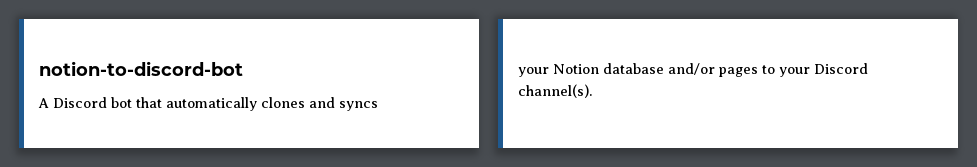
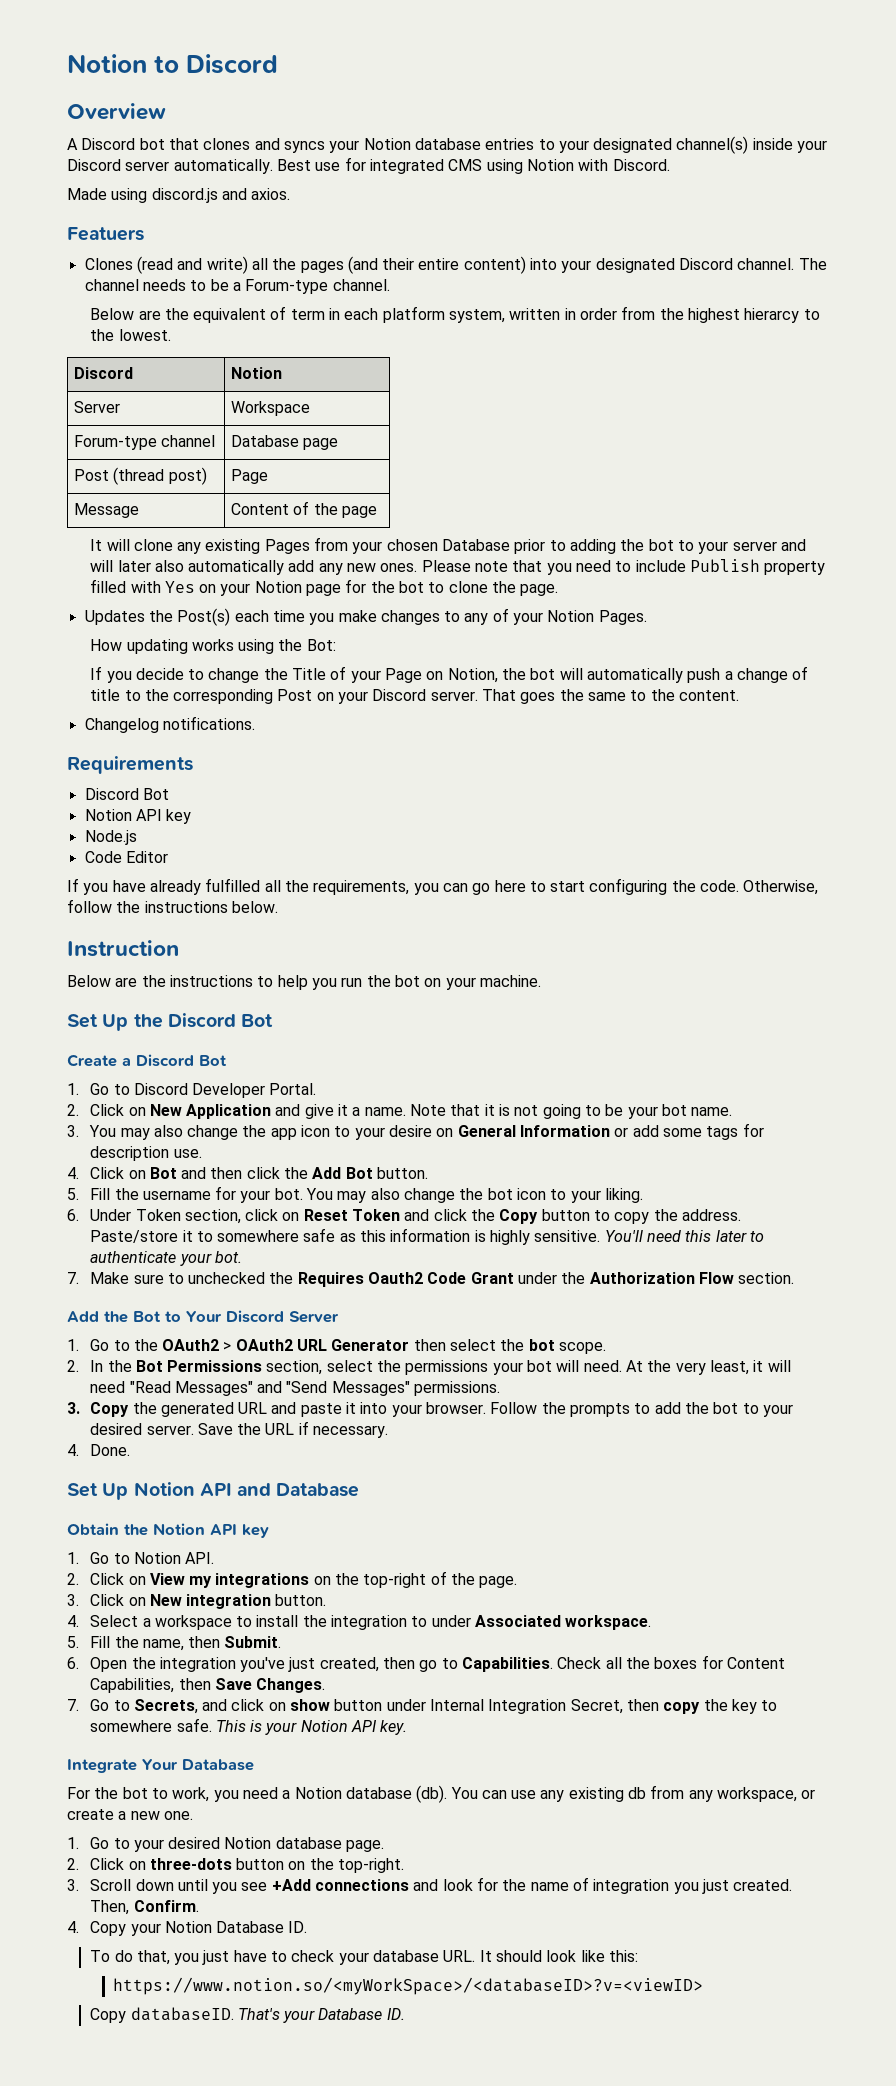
- notion-to-discord-bot
+ Notion to Discord
+ Overview
- A Discord bot that automatically clones and syncs your Notion database and/or pages to your Discord channel(s).
+ A Discord bot that clones and syncs your Notion database entries to your designated channel(s) inside your Discord server automatically. Best use for integrated CMS using Notion with Discord.
+ Made using discord.js and axios.
+ Featuers
+ Clones (read and write) all the pages (and their entire content) into your designated Discord channel. The channel needs to be a Forum-type channel.
+ Below are the equivalent of term in each platform system, written in order from the highest hierarcy to the lowest.
+ Discord | Notion
+ Server | Workspace
+ Forum-type channel | Database page
+ Post (thread post) | Page
+ Message | Content of the page
+ It will clone any existing Pages from your chosen Database prior to adding the bot to your server and will later also automatically add any new ones. Please note that you need to include Publish property filled with Yes on your Notion page for the bot to clone the page.
+ Updates the Post(s) each time you make changes to any of your Notion Pages.
+ How updating works using the Bot:
+ If you decide to change the Title of your Page on Notion, the bot will automatically push a change of title to the corresponding Post on your Discord server. That goes the same to the content.
+ Changelog notifications.
+ Requirements
+ Discord Bot
+ Notion API key
+ Node.js
+ Code Editor
+ If you have already fulfilled all the requirements, you can go here to start configuring the code. Otherwise, follow the instructions below.
+ Instruction
+ Below are the instructions to help you run the bot on your machine.
+ Set Up the Discord Bot
+ Create a Discord Bot
+ 1. Go to Discord Developer Portal.
+ 2. Click on New Application and give it a name. Note that it is not going to be your bot name.
+ 3. You may also change the app icon to your desire on General Information or add some tags for description use.
+ 4. Click on Bot and then click the Add Bot button.
+ 5. Fill the username for your bot. You may also change the bot icon to your liking.
+ 6. Under Token section, click on Reset Token and click the Copy button to copy the address. Paste/store it to somewhere safe as this information is highly sensitive. You'll need this later to authenticate your bot.
+ 7. Make sure to unchecked the Requires Oauth2 Code Grant under the Authorization Flow section.
+ Add the Bot to Your Discord Server
+ 1. Go to the OAuth2 > OAuth2 URL Generator then select the bot scope.
+ 2. In the Bot Permissions section, select the permissions your bot will need. At the very least, it will need "Read Messages" and "Send Messages" permissions.
+ 3. Copy the generated URL and paste it into your browser. Follow the prompts to add the bot to your desired server. Save the URL if necessary.
+ 4. Done.
+ Set Up Notion API and Database
+ Obtain the Notion API key
+ 1. Go to Notion API.
+ 2. Click on View my integrations on the top-right of the page.
+ 3. Click on New integration button.
+ 4. Select a workspace to install the integration to under Associated workspace.
+ 5. Fill the name, then Submit.
+ 6. Open the integration you've just created, then go to Capabilities. Check all the boxes for Content Capabilities, then Save Changes.
+ 7. Go to Secrets, and click on show button under Internal Integration Secret, then copy the key to somewhere safe. This is your Notion API key.
+ Integrate Your Database
+ For the bot to work, you need a Notion database (db). You can use any existing db from any workspace, or create a new one.
+ 1. Go to your desired Notion database page.
+ 2. Click on three-dots button on the top-right.
+ 3. Scroll down until you see +Add connections and look for the name of integration you just created. Then, Confirm.
+ 4. Copy your Notion Database ID.
+ To do that, you just have to check your database URL. It should look like this:
+ https://www.notion.so/<myWorkSpace>/<databaseID>?v=<viewID>
+ Copy databaseID. That's your Database ID.

